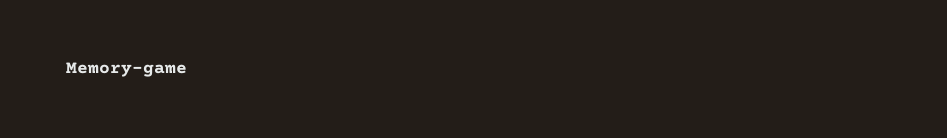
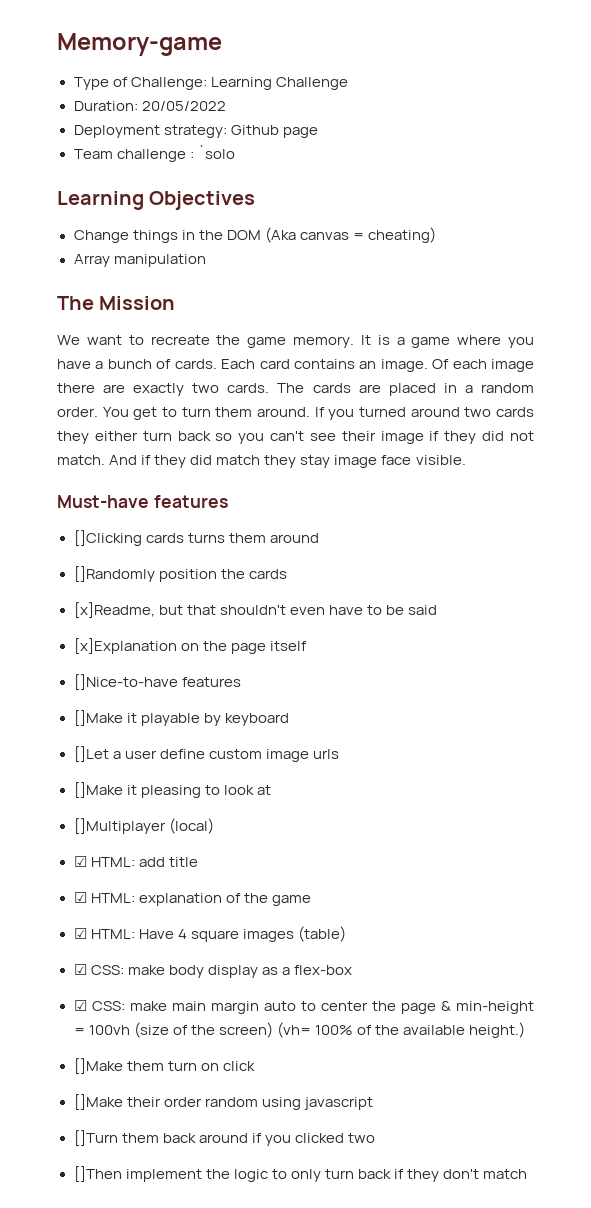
+ Type of Challenge: Learning Challenge
+ Duration: 20/05/2022
+ Deployment strategy: Github page
+ Team challenge : `solo
+ Learning Objectives
+ Change things in the DOM (Aka canvas = cheating)
+ Array manipulation
+ The Mission
+ We want to recreate the game memory. It is a game where you have a bunch of cards. Each card contains an image. Of each image there are exactly two cards. The cards are placed in a random order. You get to turn them around. If you turned around two cards they either turn back so you can't see their image if they did not match. And if they did match they stay image face visible.
+ Must-have features
+ []Clicking cards turns them around
+ []Randomly position the cards
+ [x]Readme, but that shouldn't even have to be said
+ [x]Explanation on the page itself
+ []Nice-to-have features
+ []Make it playable by keyboard
+ []Let a user define custom image urls
+ []Make it pleasing to look at
+ []Multiplayer (local)
+ ☑ HTML: add title
+ ☑ HTML: explanation of the game
+ ☑ HTML: Have 4 square images (table)
+ ☑ CSS: make body display as a flex-box
+ ☑ CSS: make main margin auto to center the page & min-height = 100vh (size of the screen) (vh= 100% of the available height.)
+ []Make them turn on click
+ []Make their order random using javascript
+ []Turn them back around if you clicked two
+ []Then implement the logic to only turn back if they don't match

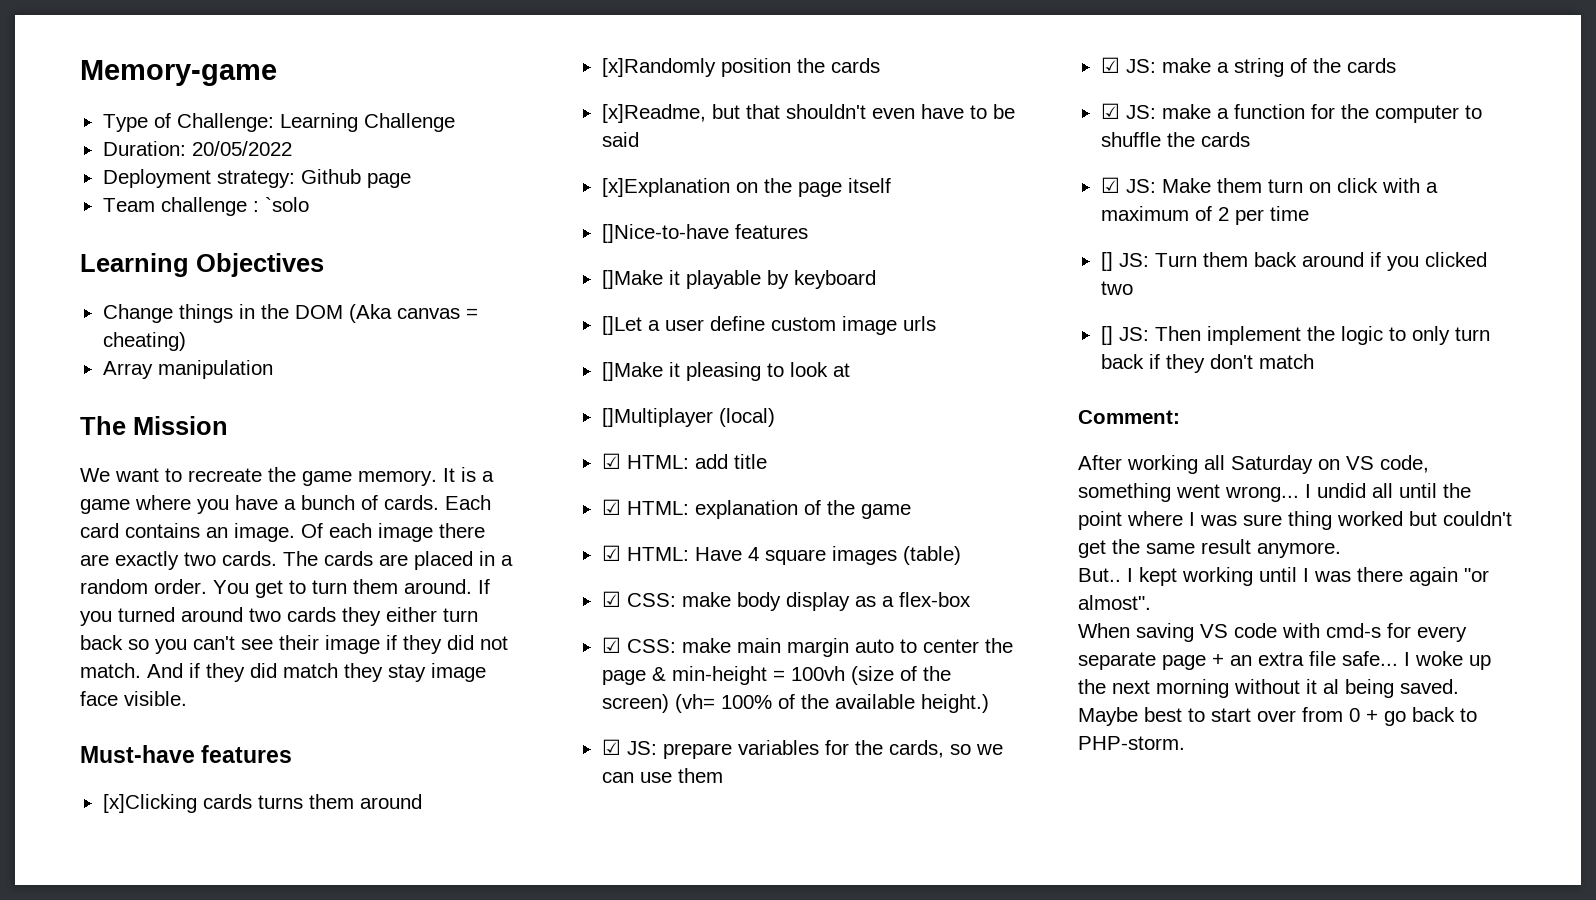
- []Clicking cards turns them around
+ [x]Clicking cards turns them around
- []Randomly position the cards
+ [x]Randomly position the cards
- []Make them turn on click
- []Make their order random using javascript
- []Turn them back around if you clicked two
+ ☑ JS: prepare variables for the cards, so we can use them
+ ☑ JS: make a string of the cards
+ ☑ JS: make a function for the computer to shuffle the cards
+ ☑ JS: Make them turn on click with a maximum of 2 per time
+ [] JS: Turn them back around if you clicked two
- []Then implement the logic to only turn back if they don't match
+ [] JS: Then implement the logic to only turn back if they don't match
+ Comment:
+ After working all Saturday on VS code, something went wrong... I undid all until the point where I was sure thing worked but couldn't get the same result anymore.
+ But.. I kept working until I was there again "or almost".
+ When saving VS code with cmd-s for every separate page + an extra file safe... I woke up the next morning without it al being saved. Maybe best to start over from 0 + go back to PHP-storm.

